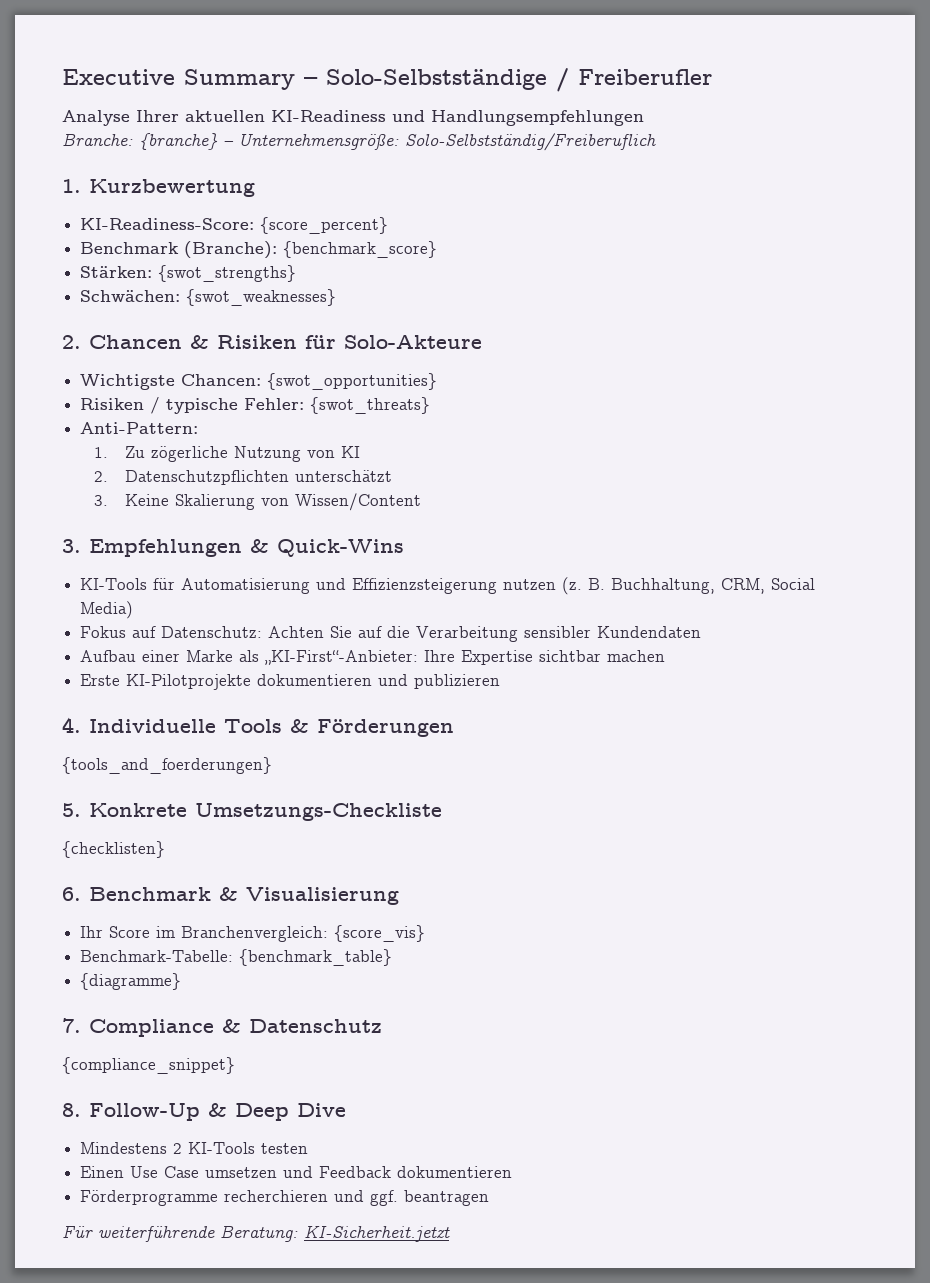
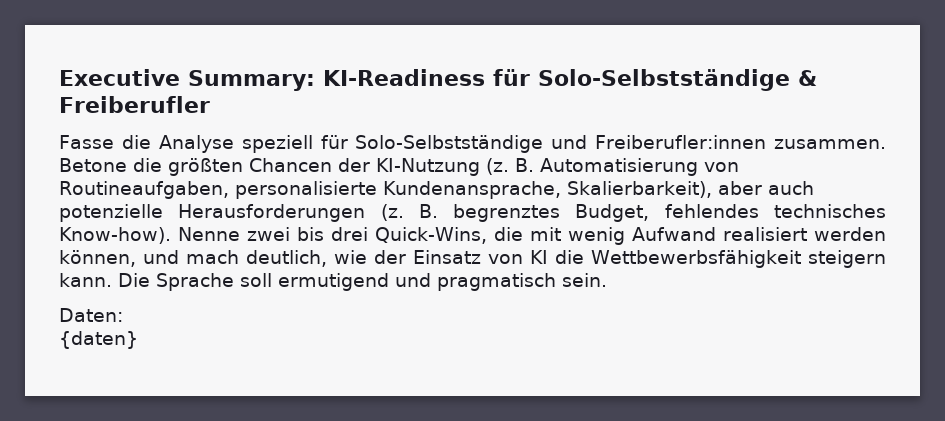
- Executive Summary – Solo-Selbstständige / Freiberufler
- Analyse Ihrer aktuellen KI-Readiness und Handlungsempfehlungen
- Branche: {branche} – Unternehmensgröße: Solo-Selbstständig/Freiberuflich
- 1. Kurzbewertung
- KI-Readiness-Score: {score_percent}
- Benchmark (Branche): {benchmark_score}
- Stärken: {swot_strengths}
- Schwächen: {swot_weaknesses}
- 2. Chancen & Risiken für Solo-Akteure
- Wichtigste Chancen: {swot_opportunities}
- Risiken / typische Fehler: {swot_threats}
- Anti-Pattern:
- 1. Zu zögerliche Nutzung von KI
- 2. Datenschutzpflichten unterschätzt
- 3. Keine Skalierung von Wissen/Content
- 3. Empfehlungen & Quick-Wins
- KI-Tools für Automatisierung und Effizienzsteigerung nutzen (z. B. Buchhaltung, CRM, Social Media)
- Fokus auf Datenschutz: Achten Sie auf die Verarbeitung sensibler Kundendaten
- Aufbau einer Marke als „KI-First“-Anbieter: Ihre Expertise sichtbar machen
- Erste KI-Pilotprojekte dokumentieren und publizieren
- 4. Individuelle Tools & Förderungen
- {tools_and_foerderungen}
- 5. Konkrete Umsetzungs-Checkliste
- {checklisten}
- 6. Benchmark & Visualisierung
- Ihr Score im Branchenvergleich: {score_vis}
- Benchmark-Tabelle: {benchmark_table}
- {diagramme}
- 7. Compliance & Datenschutz
- {compliance_snippet}
- 8. Follow-Up & Deep Dive
- Mindestens 2 KI-Tools testen
- Einen Use Case umsetzen und Feedback dokumentieren
- Förderprogramme recherchieren und ggf. beantragen
- Für weiterführende Beratung: KI-Sicherheit.jetzt
+ Executive Summary: KI‑Readiness für Solo‑Selbstständige & Freiberufler
+ Fasse die Analyse speziell für Solo‑Selbstständige und Freiberufler:innen zusammen. Betone die größten Chancen der KI‑Nutzung (z. B. Automatisierung von Routineaufgaben, personalisierte Kundenansprache, Skalierbarkeit), aber auch potenzielle Herausforderungen (z. B. begrenztes Budget, fehlendes technisches Know‑how). Nenne zwei bis drei Quick‑Wins, die mit wenig Aufwand realisiert werden können, und mach deutlich, wie der Einsatz von KI die Wettbewerbsfähigkeit steigern kann. Die Sprache soll ermutigend und pragmatisch sein.
+ Daten:
+ {daten}

